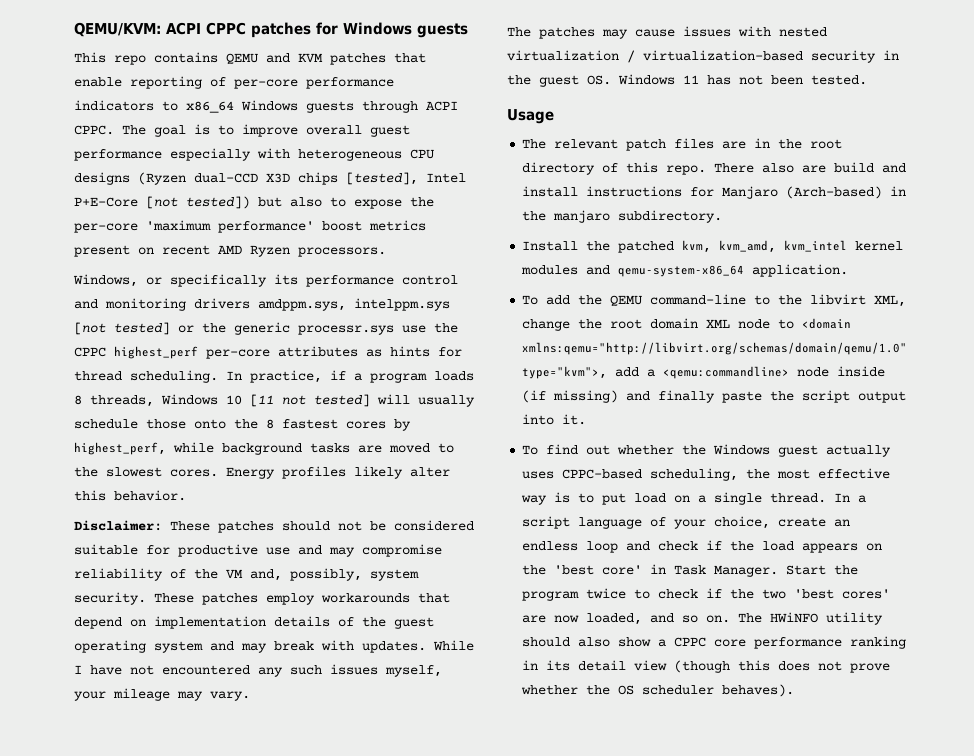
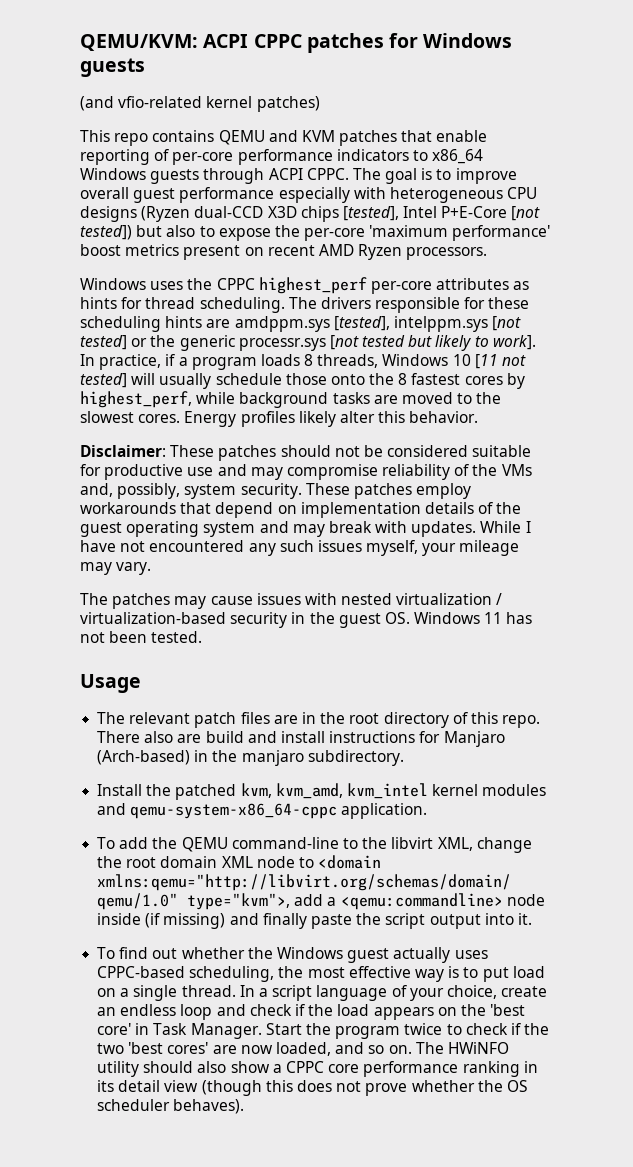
+ (and vfio-related kernel patches)
- Windows, or specifically its performance control and monitoring drivers amdppm.sys, intelppm.sys [not tested] or the generic processr.sys use the CPPC highest_perf per-core attributes as hints for thread scheduling.
+ Windows uses the CPPC highest_perf per-core attributes as hints for thread scheduling.
+ The drivers responsible for these scheduling hints are amdppm.sys [tested], intelppm.sys [not tested] or the generic processr.sys [not tested but likely to work].
- Disclaimer: These patches should not be considered suitable for productive use and may compromise reliability of the VM and, possibly, system security.
+ Disclaimer: These patches should not be considered suitable for productive use and may compromise reliability of the VMs and, possibly, system security.
- Install the patched kvm, kvm_amd, kvm_intel kernel modules and qemu-system-x86_64 application.
+ Install the patched kvm, kvm_amd, kvm_intel kernel modules and qemu-system-x86_64-cppc application.

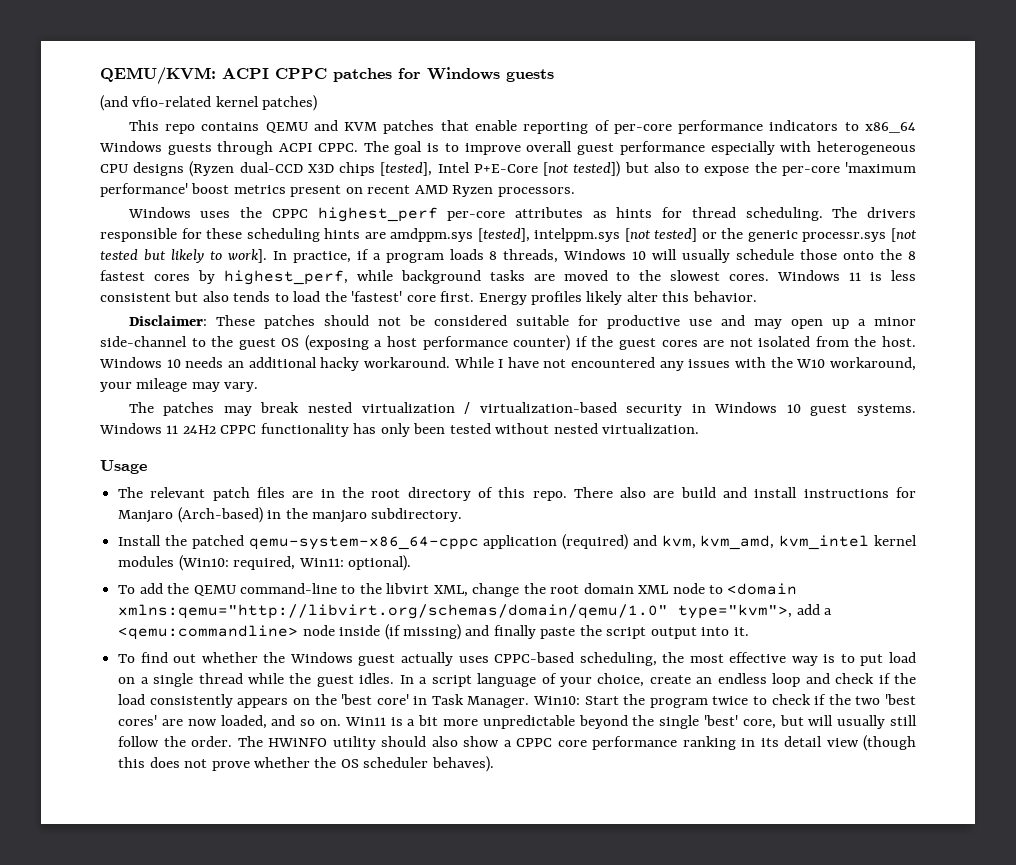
- In practice, if a program loads 8 threads, Windows 10 [11 not tested] will usually schedule those onto the 8 fastest cores by highest_perf, while background tasks are moved to the slowest cores.
+ In practice, if a program loads 8 threads, Windows 10 will usually schedule those onto the 8 fastest cores by highest_perf, while background tasks are moved to the slowest cores.
+ Windows 11 is less consistent but also tends to load the 'fastest' core first.
- Disclaimer: These patches should not be considered suitable for productive use and may compromise reliability of the VMs and, possibly, system security. These patches employ workarounds that depend on implementation details of the guest operating system and may break with updates.
+ Disclaimer: These patches should not be considered suitable for productive use and may open up a minor side-channel to the guest OS (exposing a host performance counter) if the guest cores are not isolated from the host. Windows 10 needs an additional hacky workaround.
- While I have not encountered any such issues myself, your mileage may vary.
+ While I have not encountered any issues with the W10 workaround, your mileage may vary.
- The patches may cause issues with nested virtualization / virtualization-based security in the guest OS. Windows 11 has not been tested.
+ The patches may break nested virtualization / virtualization-based security in Windows 10 guest systems. Windows 11 24H2 CPPC functionality has only been tested without nested virtualization.
- Install the patched kvm, kvm_amd, kvm_intel kernel modules and qemu-system-x86_64-cppc application.
+ Install the patched qemu-system-x86_64-cppc application (required) and kvm, kvm_amd, kvm_intel kernel modules (Win10: required, Win11: optional).
- To find out whether the Windows guest actually uses CPPC-based scheduling, the most effective way is to put load on a single thread.
+ To find out whether the Windows guest actually uses CPPC-based scheduling, the most effective way is to put load on a single thread while the guest idles.
- In a script language of your choice, create an endless loop and check if the load appears on the 'best core' in Task Manager.
+ In a script language of your choice, create an endless loop and check if the load consistently appears on the 'best core' in Task Manager.
- Start the program twice to check if the two 'best cores' are now loaded, and so on.
+ Win10: Start the program twice to check if the two 'best cores' are now loaded, and so on.
+ Win11 is a bit more unpredictable beyond the single 'best' core, but will usually still follow the order.

